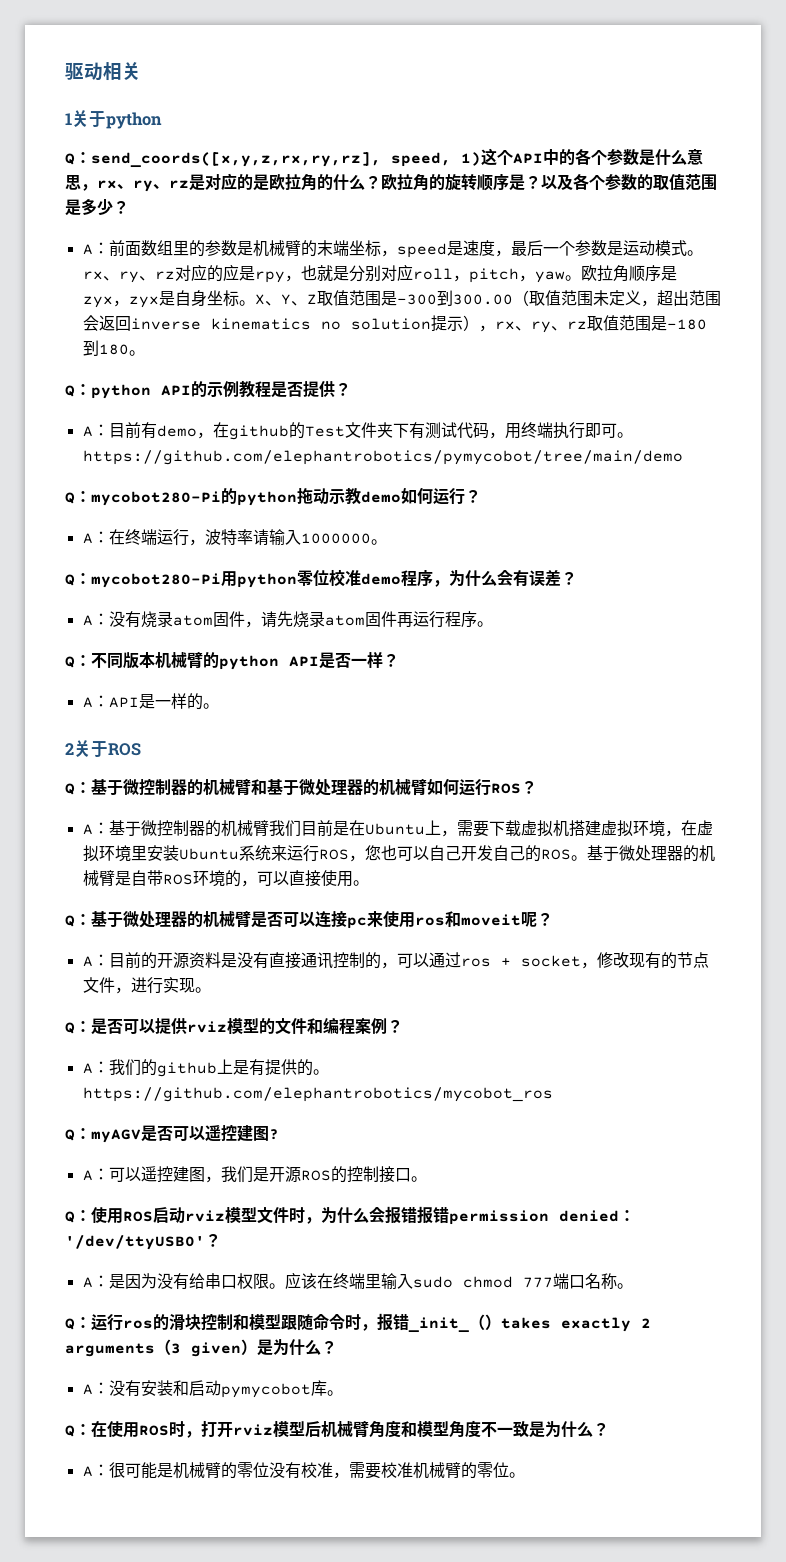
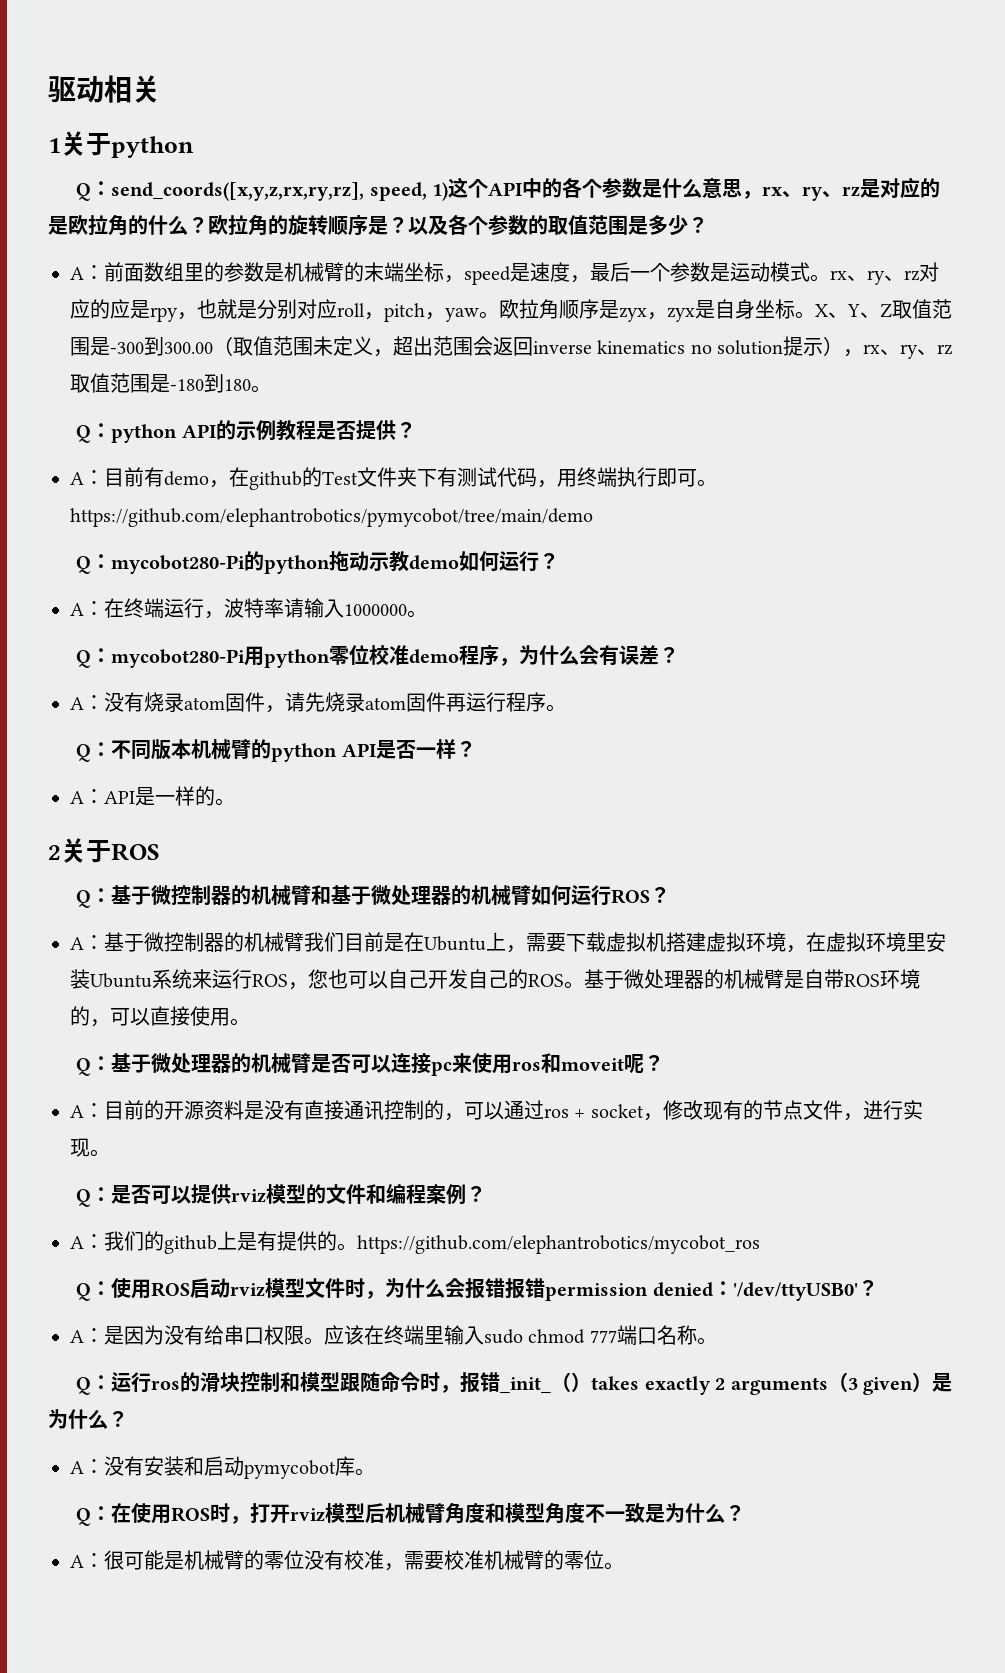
- Q：myAGV是否可以遥控建图?
- A：可以遥控建图，我们是开源ROS的控制接口。

